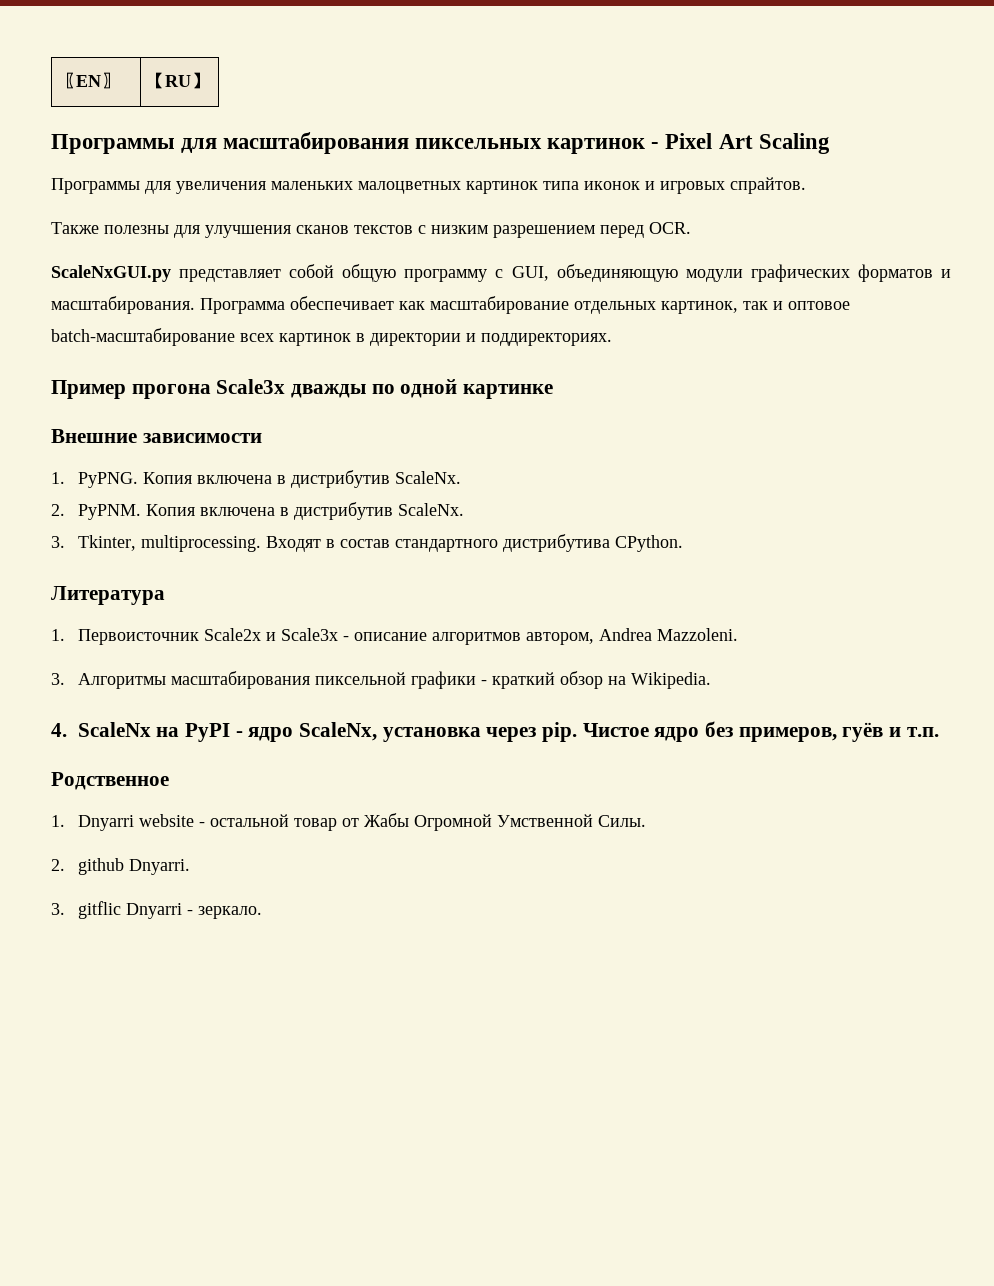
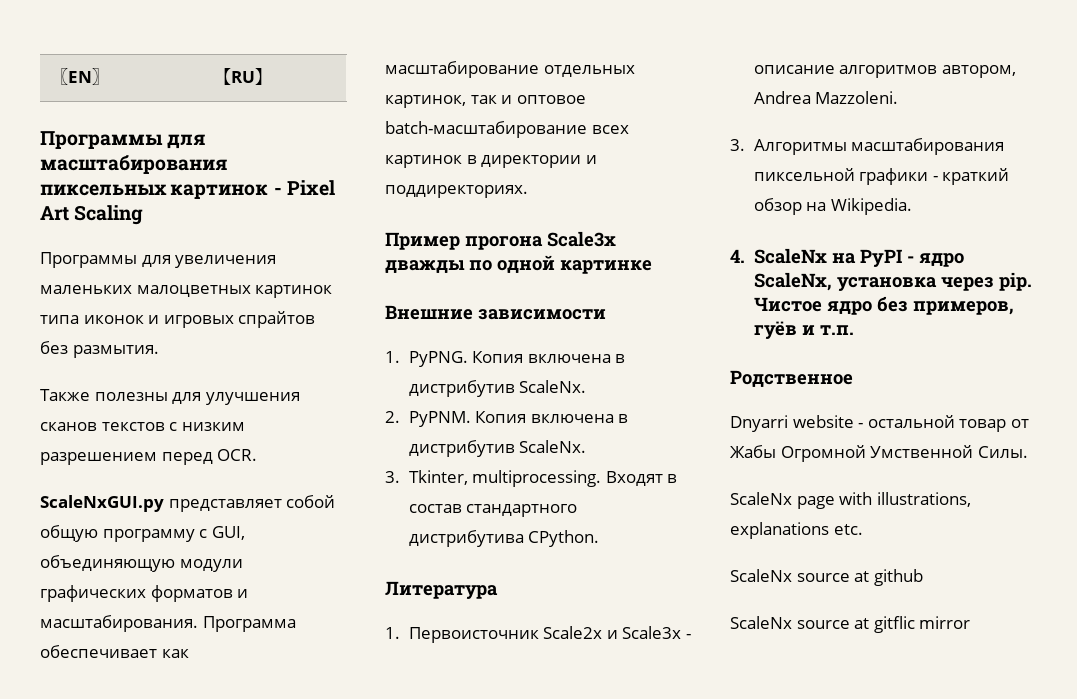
- Программы для увеличения маленьких малоцветных картинок типа иконок и игровых спрайтов.
+ Программы для увеличения маленьких малоцветных картинок типа иконок и игровых спрайтов без размытия.
- 1. Dnyarri website - остальной товар от Жабы Огромной Умственной Силы.
+ Dnyarri website - остальной товар от Жабы Огромной Умственной Силы.
- 2. github Dnyarri.
- 3. gitflic Dnyarri - зеркало.
+ ScaleNx page with illustrations, explanations etc.
+ ScaleNx source at github
+ ScaleNx source at gitflic mirror

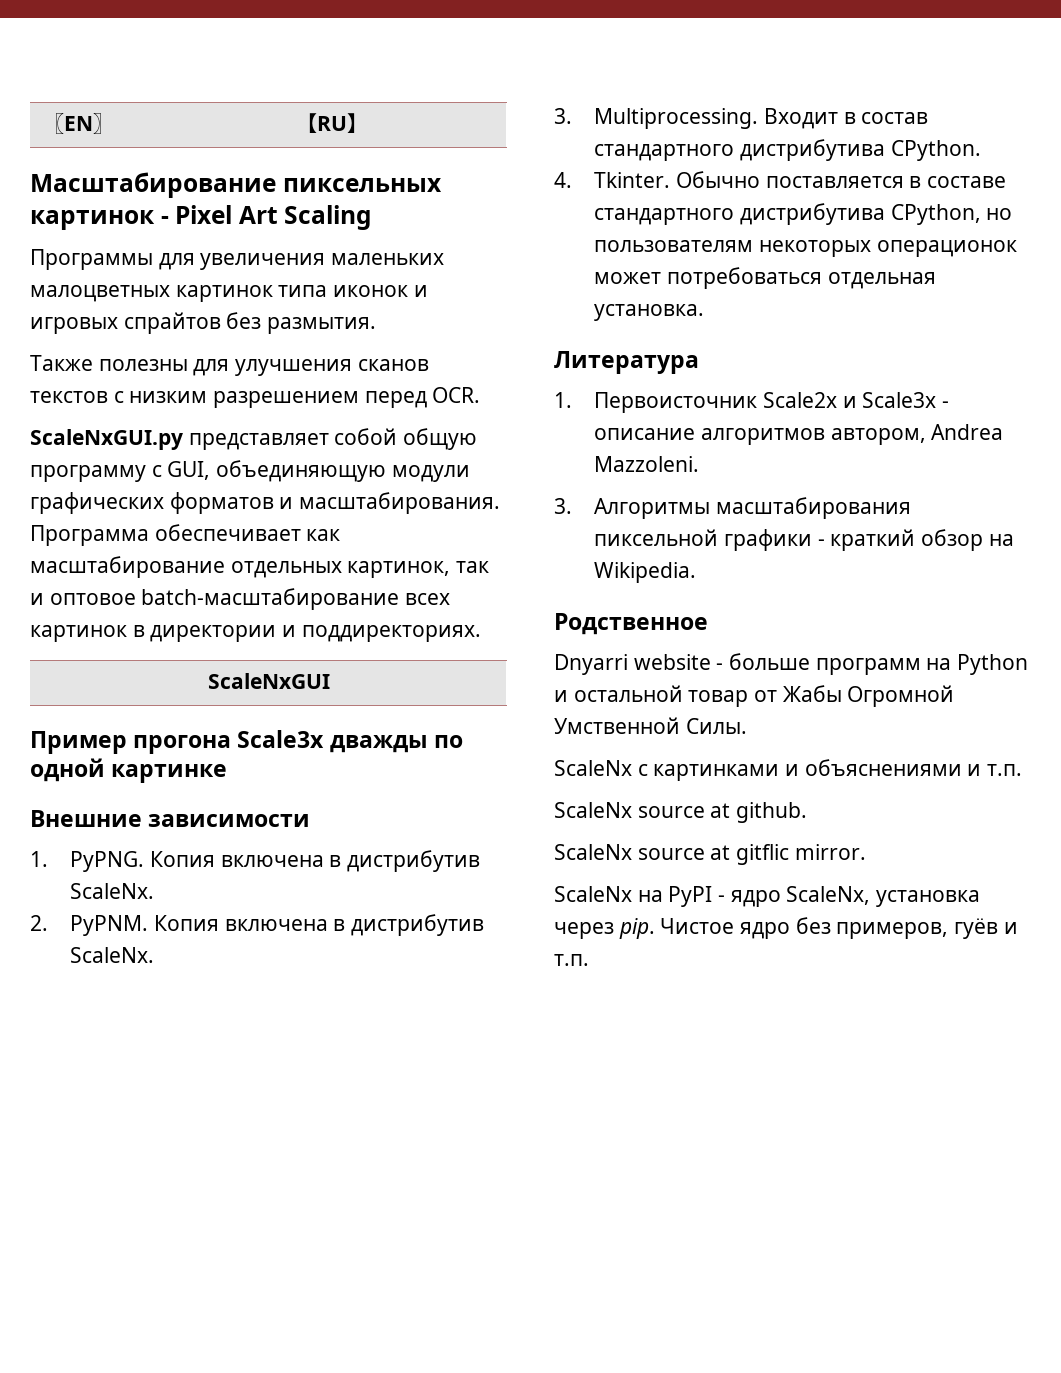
- Программы для масштабирования пиксельных картинок - Pixel Art Scaling
+ Масштабирование пиксельных картинок - Pixel Art Scaling
+ ScaleNxGUI
- 3. Tkinter, multiprocessing. Входят в состав стандартного дистрибутива CPython.
+ 3. Multiprocessing. Входит в состав стандартного дистрибутива CPython.
+ 4. Tkinter. Обычно поставляется в составе стандартного дистрибутива CPython, но пользователям некоторых операционок может потребоваться отдельная установка.
- 4. ScaleNx на PyPI - ядро ScaleNx, установка через pip.
+ Родственное
+ Dnyarri website - больше программ на Python и остальной товар от Жабы Огромной Умственной Силы.
+ ScaleNx с картинками и объяснениями и т.п.
+ ScaleNx source at github.
+ ScaleNx source at gitflic mirror.
+ ScaleNx на PyPI - ядро ScaleNx, установка через pip.
- Родственное
- Dnyarri website - остальной товар от Жабы Огромной Умственной Силы.
- ScaleNx page with illustrations, explanations etc.
- ScaleNx source at github
- ScaleNx source at gitflic mirror

